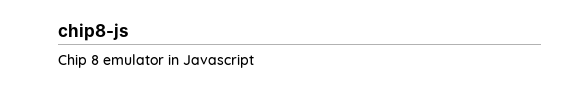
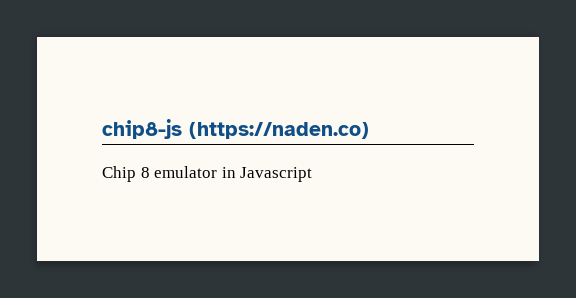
- chip8-js
+ chip8-js (https://naden.co)

